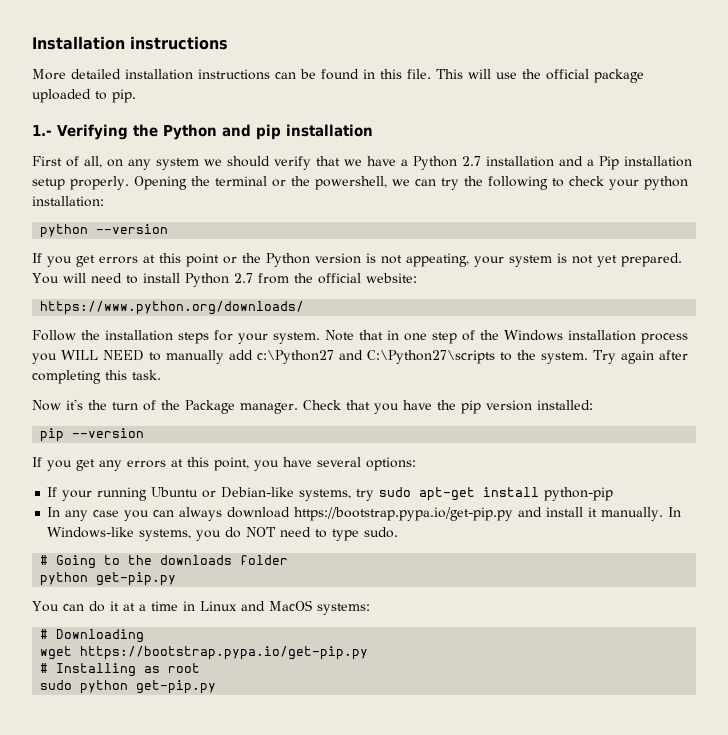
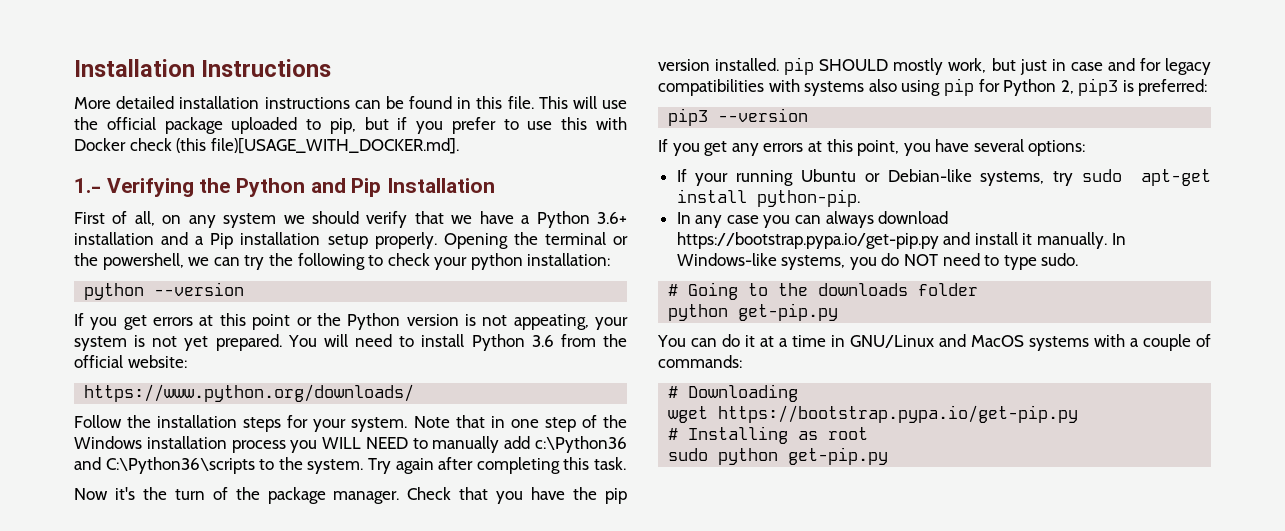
- Installation instructions
+ Installation Instructions
- This will use the official package uploaded to pip.
+ This will use the official package uploaded to pip, but if you prefer to use this with Docker check (this file)[USAGE_WITH_DOCKER.md].
- 1.- Verifying the Python and pip installation
+ 1.- Verifying the Python and Pip Installation
- First of all, on any system we should verify that we have a Python 2.7 installation and a Pip installation setup properly.
+ First of all, on any system we should verify that we have a Python 3.6+ installation and a Pip installation setup properly.
- You will need to install Python 2.7 from the official website:
+ You will need to install Python 3.6 from the official website:
- Note that in one step of the Windows installation process you WILL NEED to manually add c:\Python27 and C:\Python27\scripts to the system.
+ Note that in one step of the Windows installation process you WILL NEED to manually add c:\Python36 and C:\Python36\scripts to the system.
- Now it's the turn of the Package manager.
+ Now it's the turn of the package manager.
- Check that you have the pip version installed:
- pip --version
+ Check that you have the pip version installed. pip SHOULD mostly work, but just in case and for legacy compatibilities with systems also using pip for Python 2, pip3 is preferred:
+ pip3 --version
- If your running Ubuntu or Debian-like systems, try sudo apt-get install python-pip
+ If your running Ubuntu or Debian-like systems, try sudo apt-get install python-pip.
- You can do it at a time in Linux and MacOS systems:
+ You can do it at a time in GNU/Linux and MacOS systems with a couple of commands:

